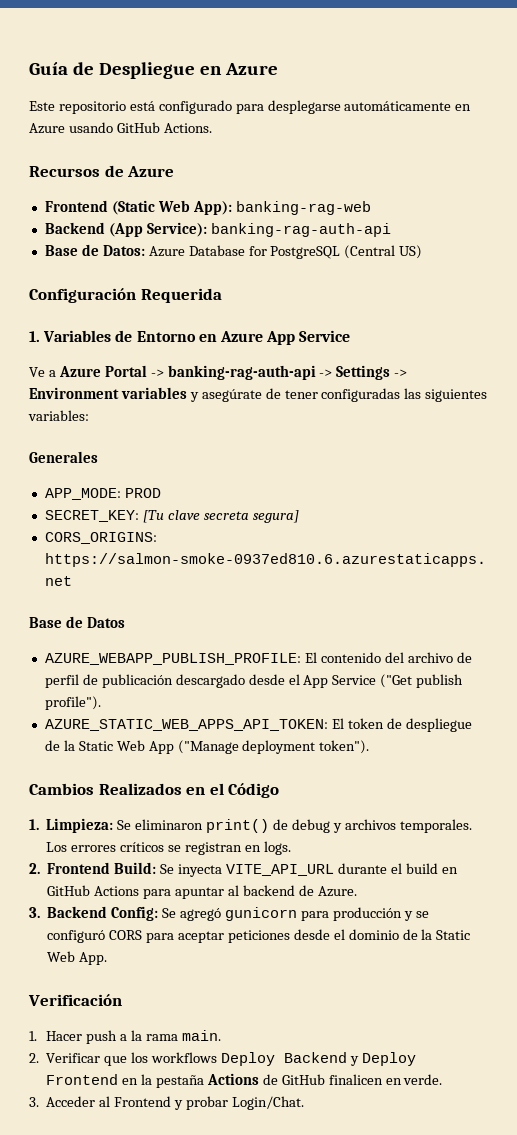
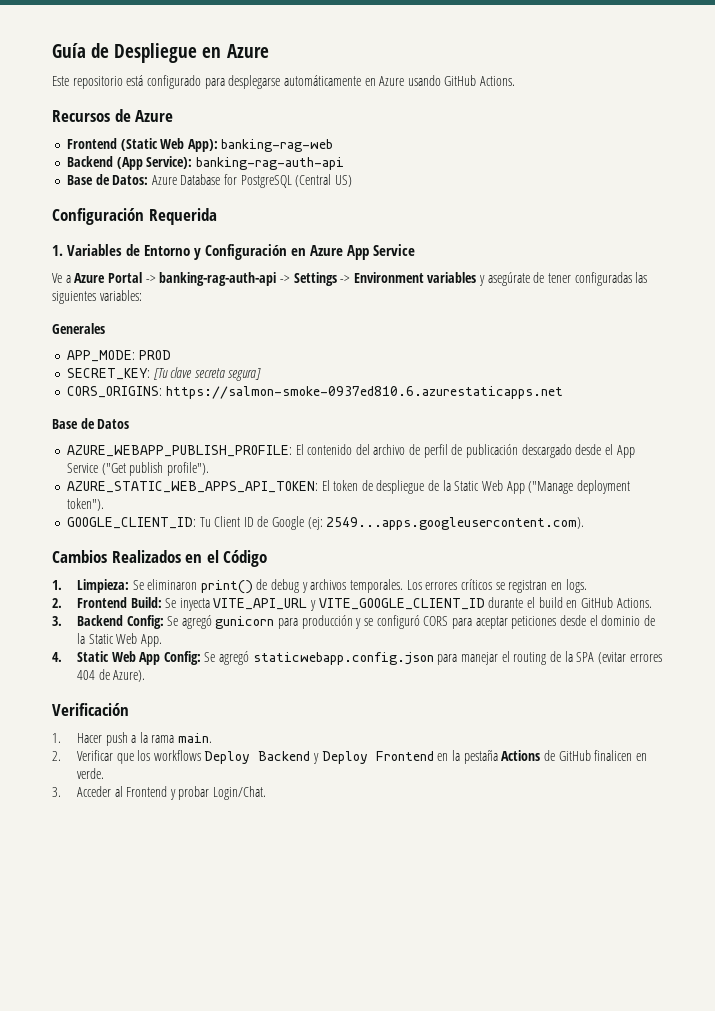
- 1. Variables de Entorno en Azure App Service
+ 1. Variables de Entorno y Configuración en Azure App Service
+ GOOGLE_CLIENT_ID: Tu Client ID de Google (ej: 2549...apps.googleusercontent.com).
- 2. Frontend Build: Se inyecta VITE_API_URL durante el build en GitHub Actions para apuntar al backend de Azure.
+ 2. Frontend Build: Se inyecta VITE_API_URL y VITE_GOOGLE_CLIENT_ID durante el build en GitHub Actions.
+ 4. Static Web App Config: Se agregó staticwebapp.config.json para manejar el routing de la SPA (evitar errores 404 de Azure).

